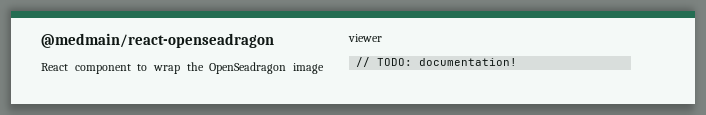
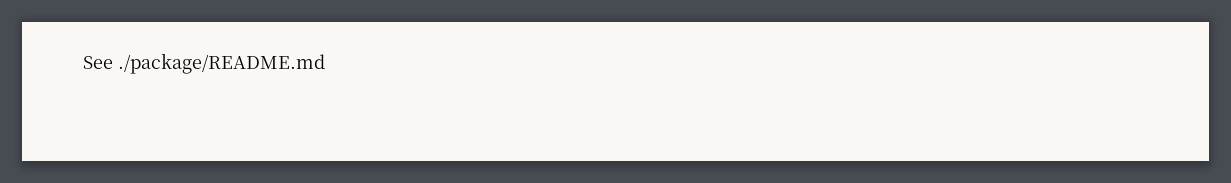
- @medmain/react-openseadragon
- React component to wrap the OpenSeadragon image viewer
- // TODO: documentation!
+ See ./package/README.md

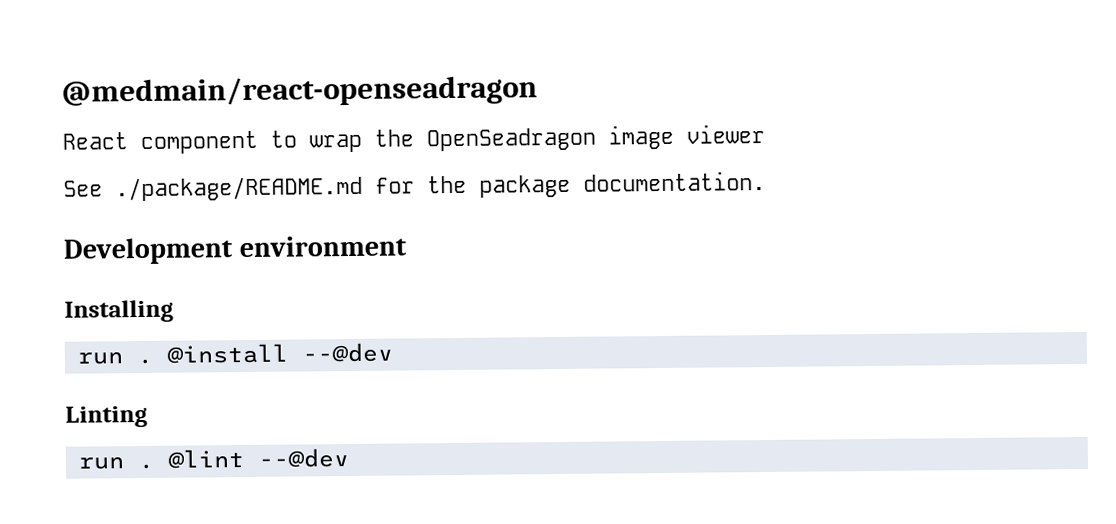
- See ./package/README.md
+ @medmain/react-openseadragon
+ React component to wrap the OpenSeadragon image viewer
+ See ./package/README.md for the package documentation.
+ Development environment
+ Installing
+ run . @install --@dev
+ Linting
+ run . @lint --@dev

